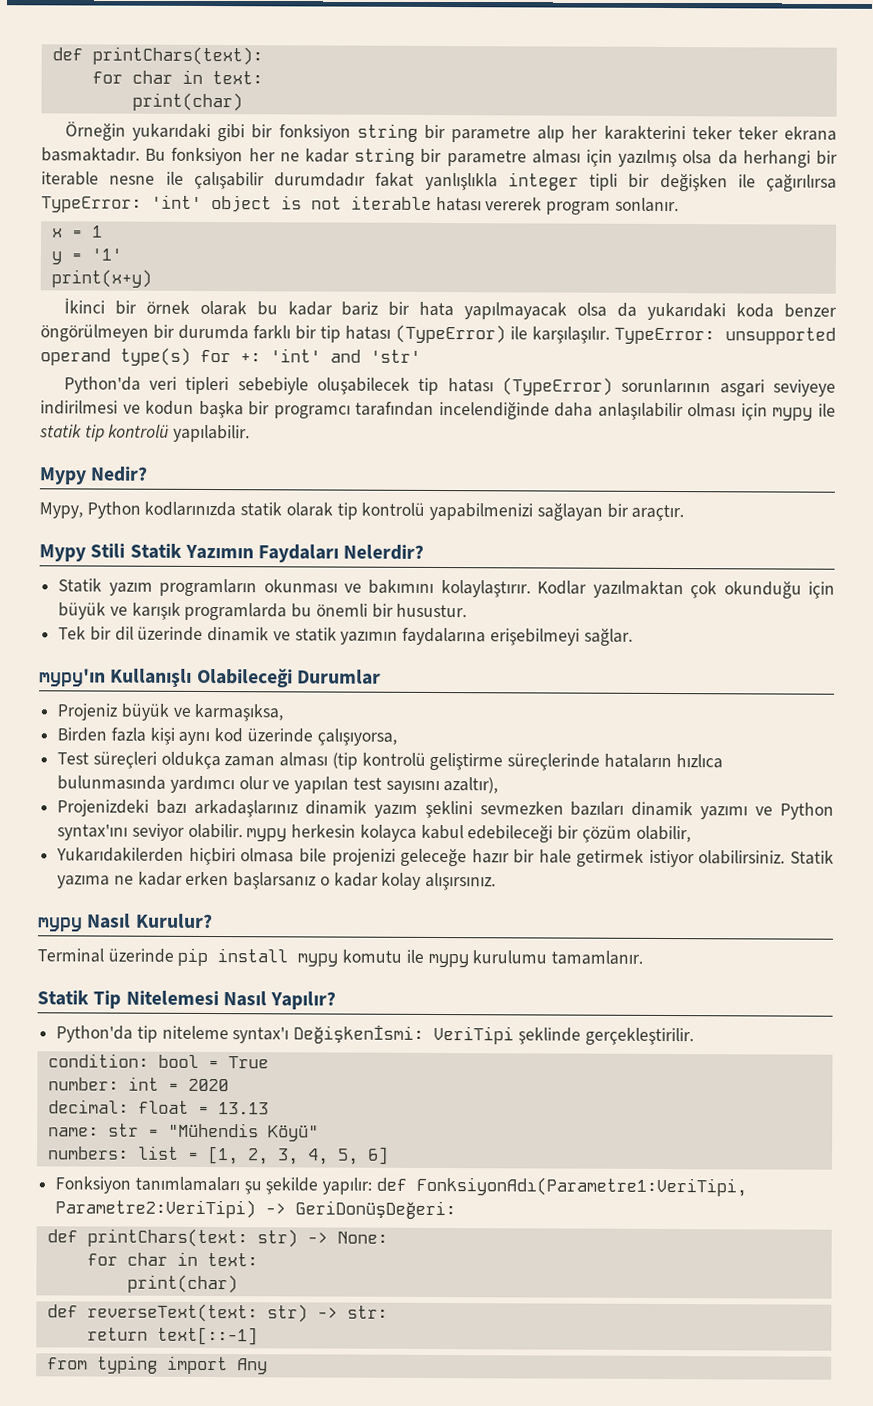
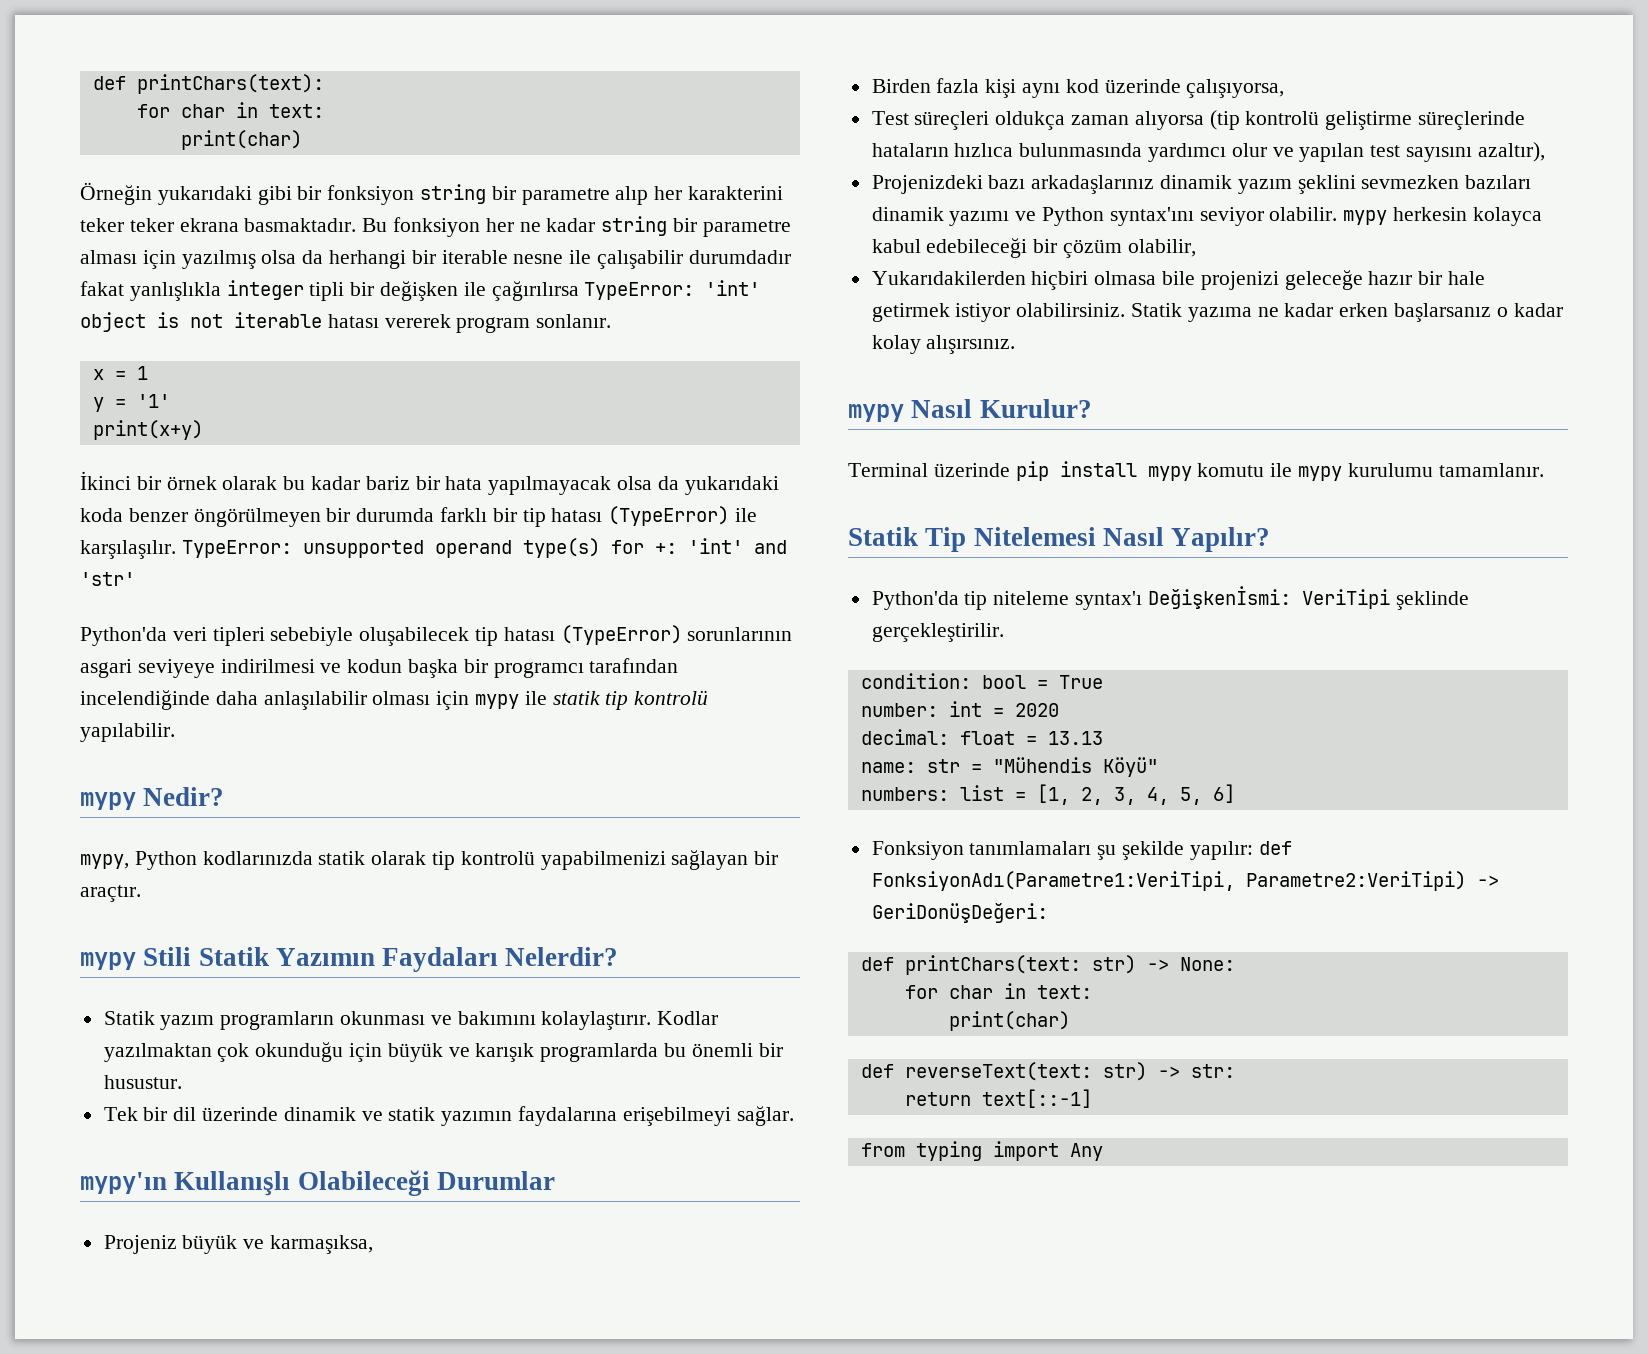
- Mypy Nedir?
+ mypy Nedir?
- Mypy, Python kodlarınızda statik olarak tip kontrolü yapabilmenizi sağlayan bir araçtır.
+ mypy, Python kodlarınızda statik olarak tip kontrolü yapabilmenizi sağlayan bir araçtır.
- Mypy Stili Statik Yazımın Faydaları Nelerdir?
+ mypy Stili Statik Yazımın Faydaları Nelerdir?
- Test süreçleri oldukça zaman alması (tip kontrolü geliştirme süreçlerinde hataların hızlıca bulunmasında yardımcı olur ve yapılan test sayısını azaltır),
+ Test süreçleri oldukça zaman alıyorsa (tip kontrolü geliştirme süreçlerinde hataların hızlıca bulunmasında yardımcı olur ve yapılan test sayısını azaltır),

